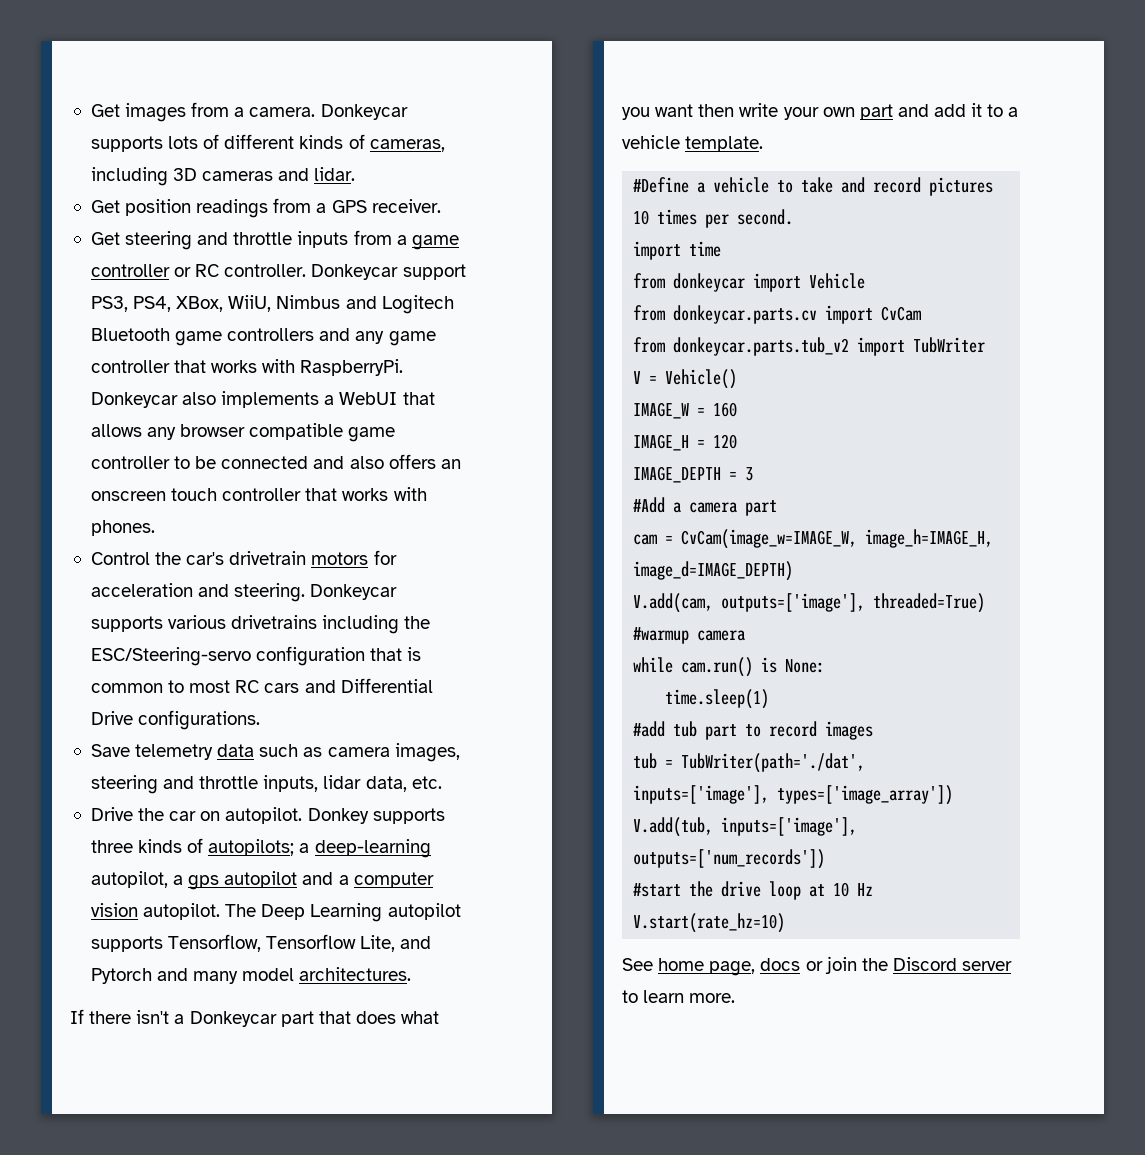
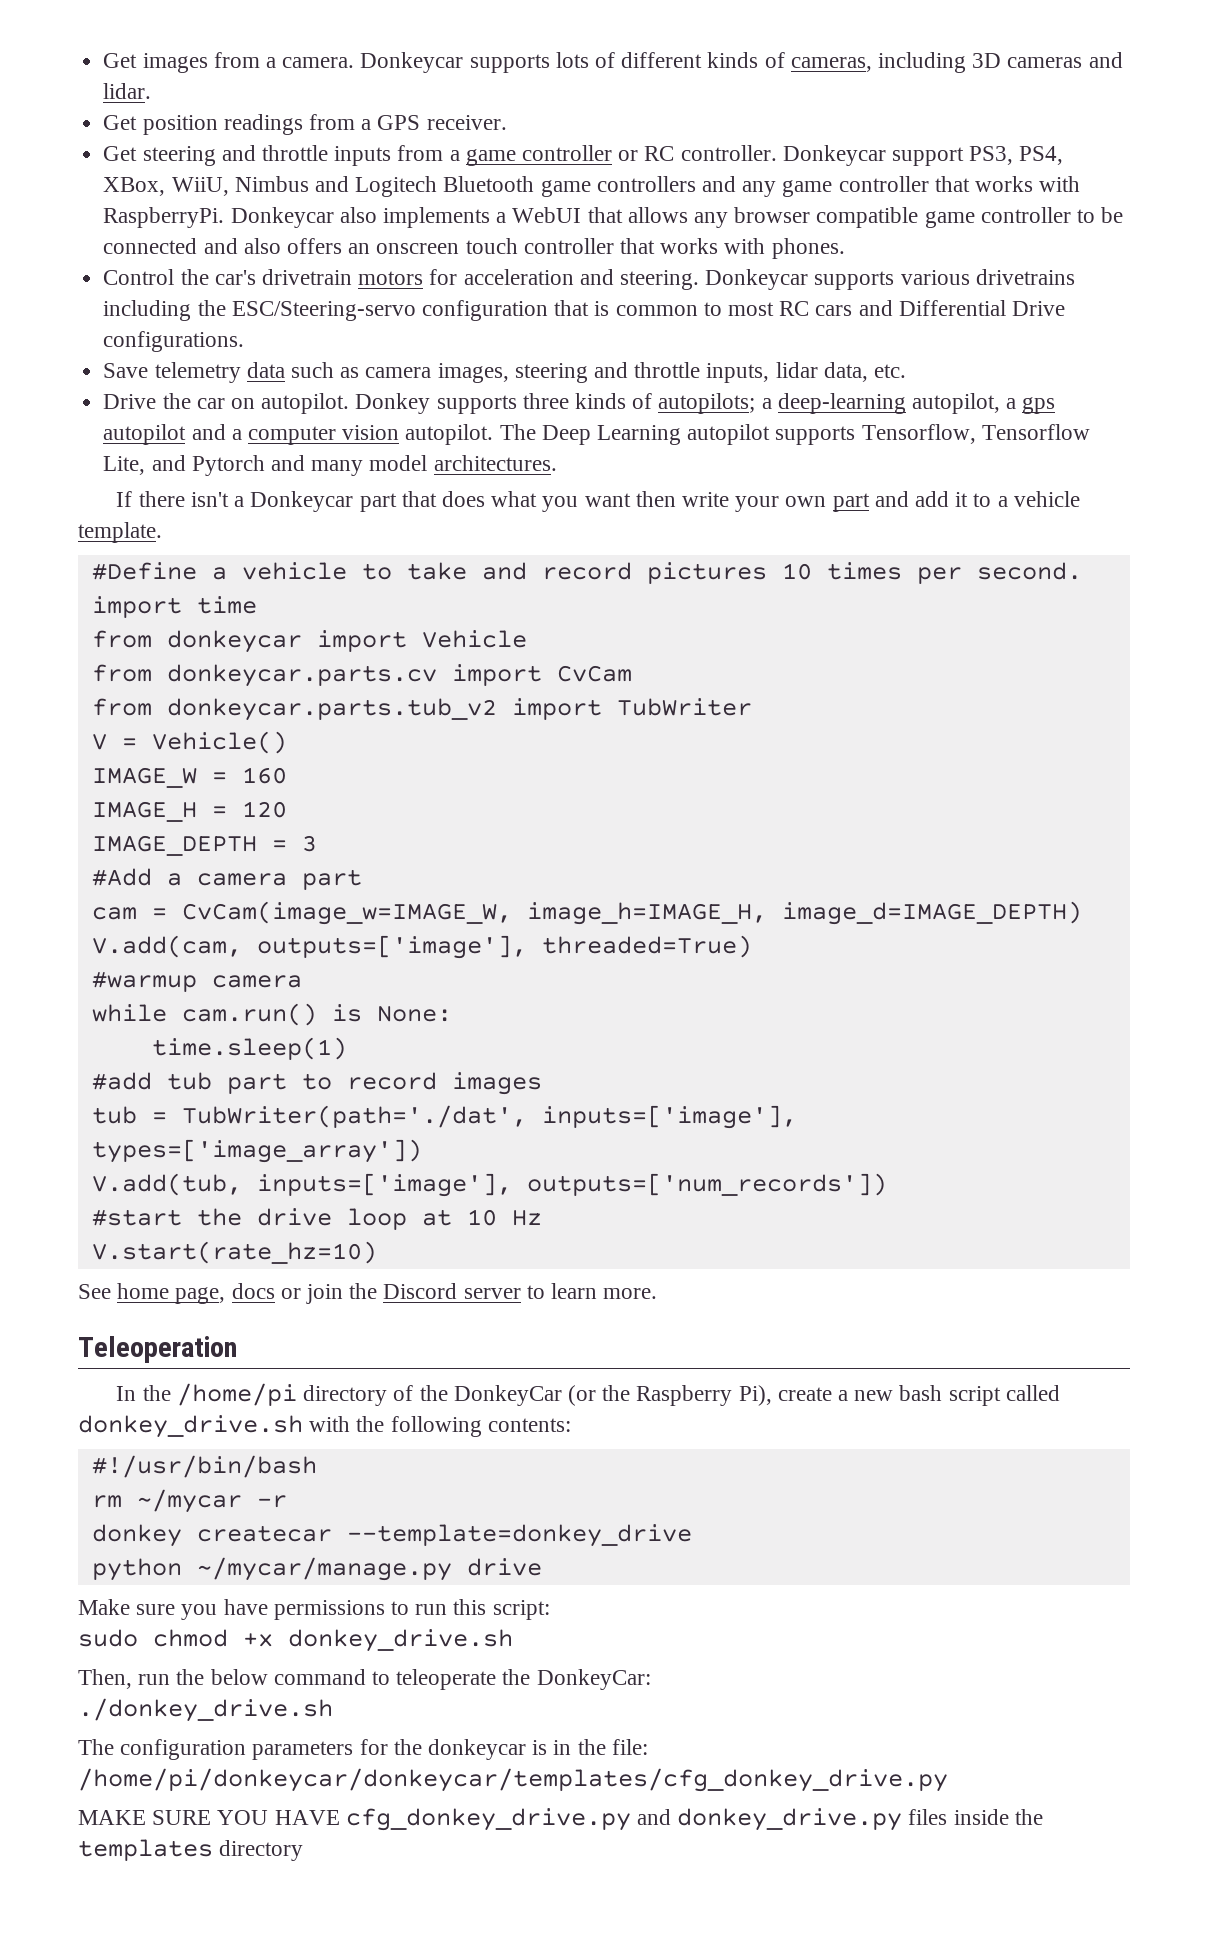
+ Teleoperation
+ In the /home/pi directory of the DonkeyCar (or the Raspberry Pi), create a new bash script called donkey_drive.sh with the following contents:
+ #!/usr/bin/bash
+ rm ~/mycar -r
+ donkey createcar --template=donkey_drive
+ python ~/mycar/manage.py drive
+ Make sure you have permissions to run this script:
+ sudo chmod +x donkey_drive.sh
+ Then, run the below command to teleoperate the DonkeyCar:
+ ./donkey_drive.sh
+ The configuration parameters for the donkeycar is in the file: /home/pi/donkeycar/donkeycar/templates/cfg_donkey_drive.py
+ MAKE SURE YOU HAVE cfg_donkey_drive.py and donkey_drive.py files inside the templates directory

